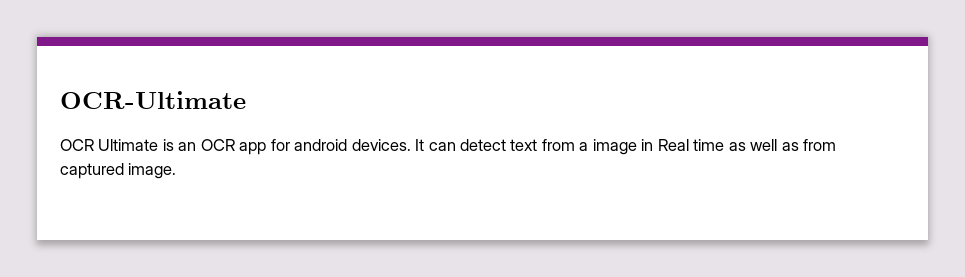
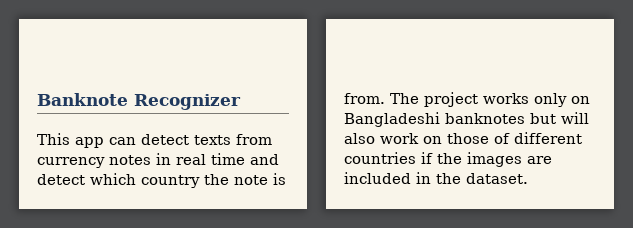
- OCR-Ultimate
- OCR Ultimate is an OCR app for android devices. It can detect text from a image in Real time as well as from captured image.
+ Banknote Recognizer
+ This app can detect texts from currency notes in real time and detect which country the note is from. The project works only on Bangladeshi banknotes but will also work on those of different countries if the images are included in the dataset.

